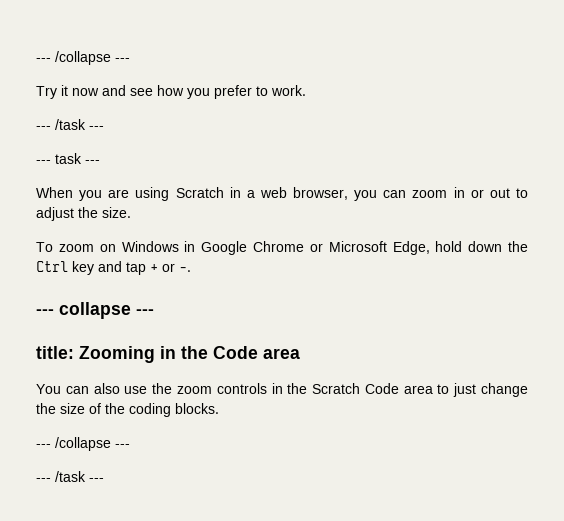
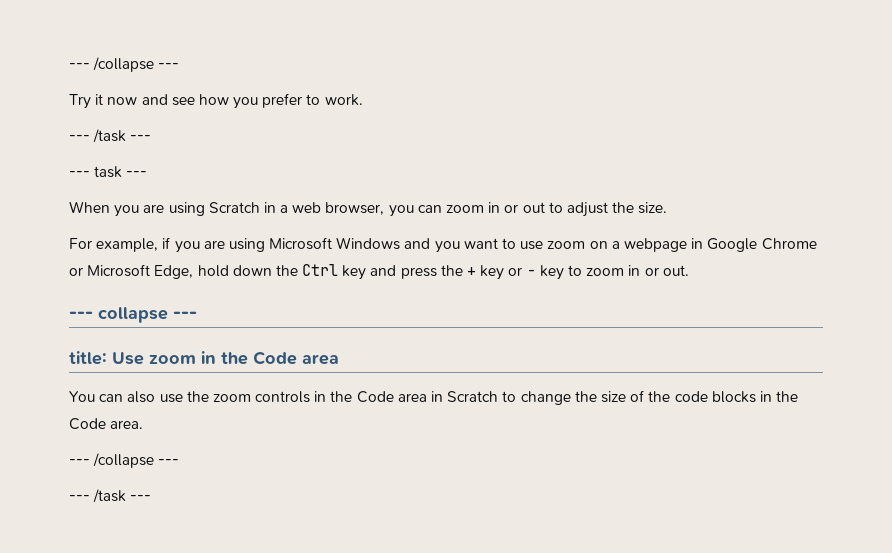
- To zoom on Windows in Google Chrome or Microsoft Edge, hold down the Ctrl key and tap + or -.
+ For example, if you are using Microsoft Windows and you want to use zoom on a webpage in Google Chrome or Microsoft Edge, hold down the Ctrl key and press the + key or - key to zoom in or out.
- title: Zooming in the Code area
+ title: Use zoom in the Code area
- You can also use the zoom controls in the Scratch Code area to just change the size of the coding blocks.
+ You can also use the zoom controls in the Code area in Scratch to change the size of the code blocks in the Code area.

